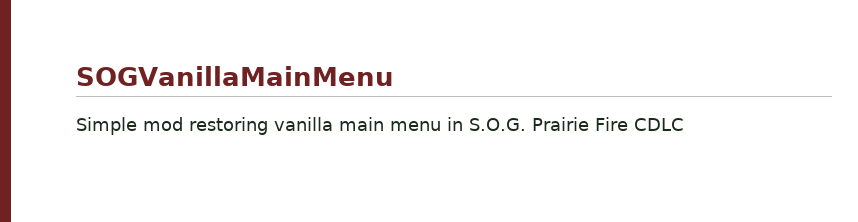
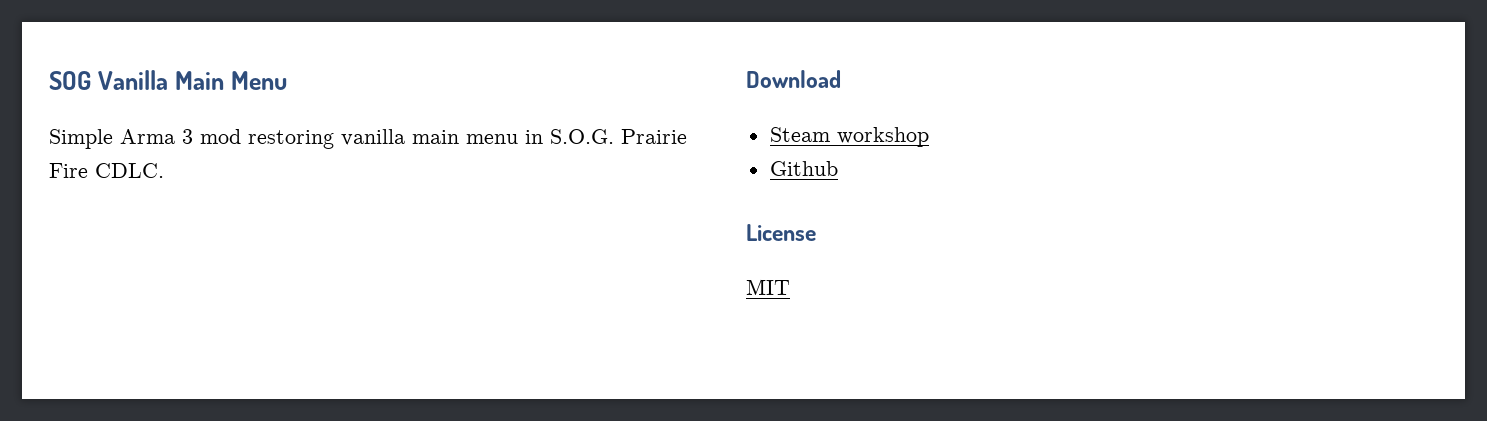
- SOGVanillaMainMenu
+ SOG Vanilla Main Menu
- Simple mod restoring vanilla main menu in S.O.G. Prairie Fire CDLC
+ Simple Arma 3 mod restoring vanilla main menu in S.O.G. Prairie Fire CDLC.
+ Download
+ Steam workshop
+ Github
+ License
+ MIT

